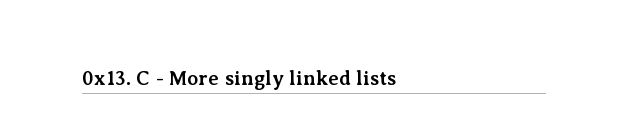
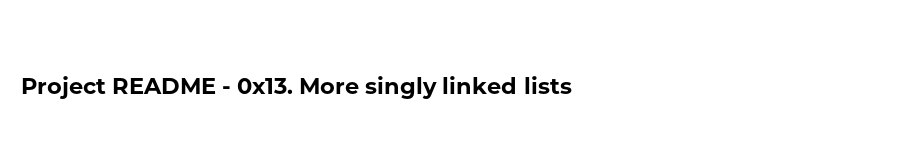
- 0x13. C - More singly linked lists
+ Project README - 0x13. More singly linked lists

